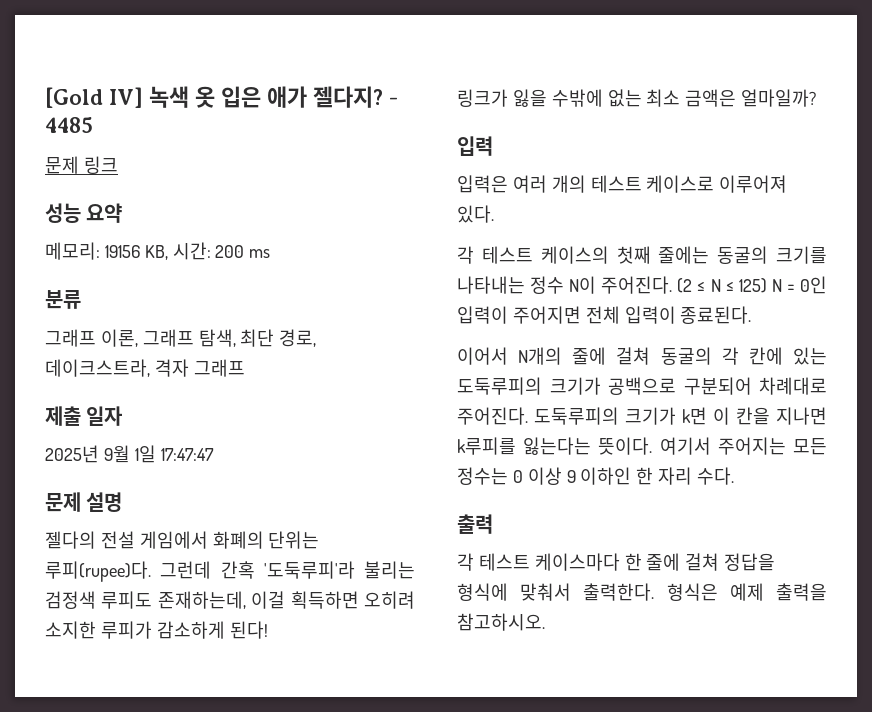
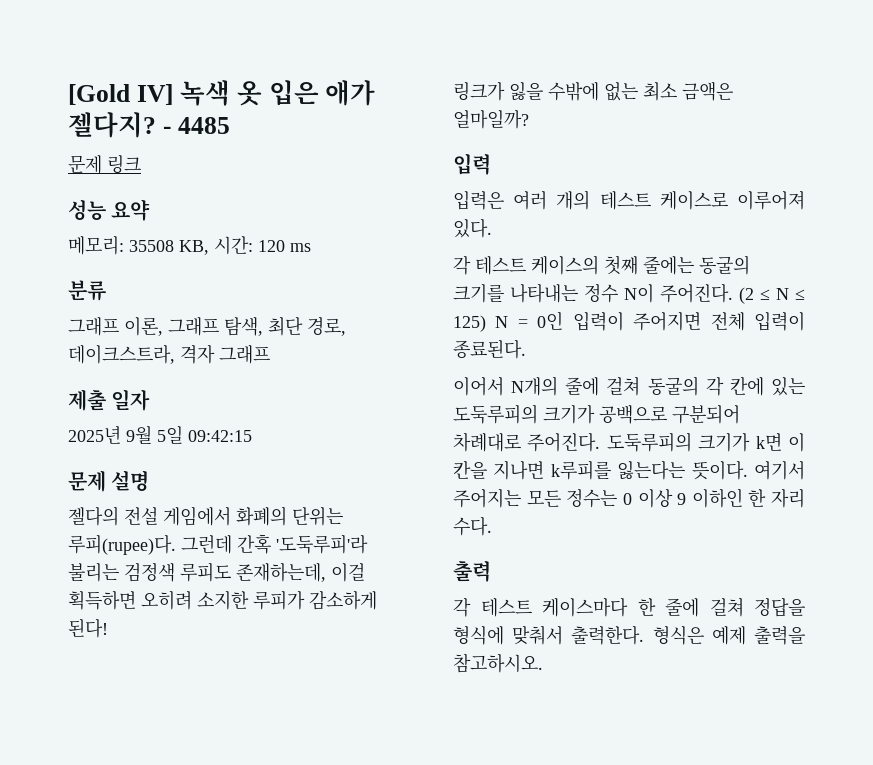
- 메모리: 19156 KB, 시간: 200 ms
+ 메모리: 35508 KB, 시간: 120 ms
- 2025년 9월 1일 17:47:47
+ 2025년 9월 5일 09:42:15

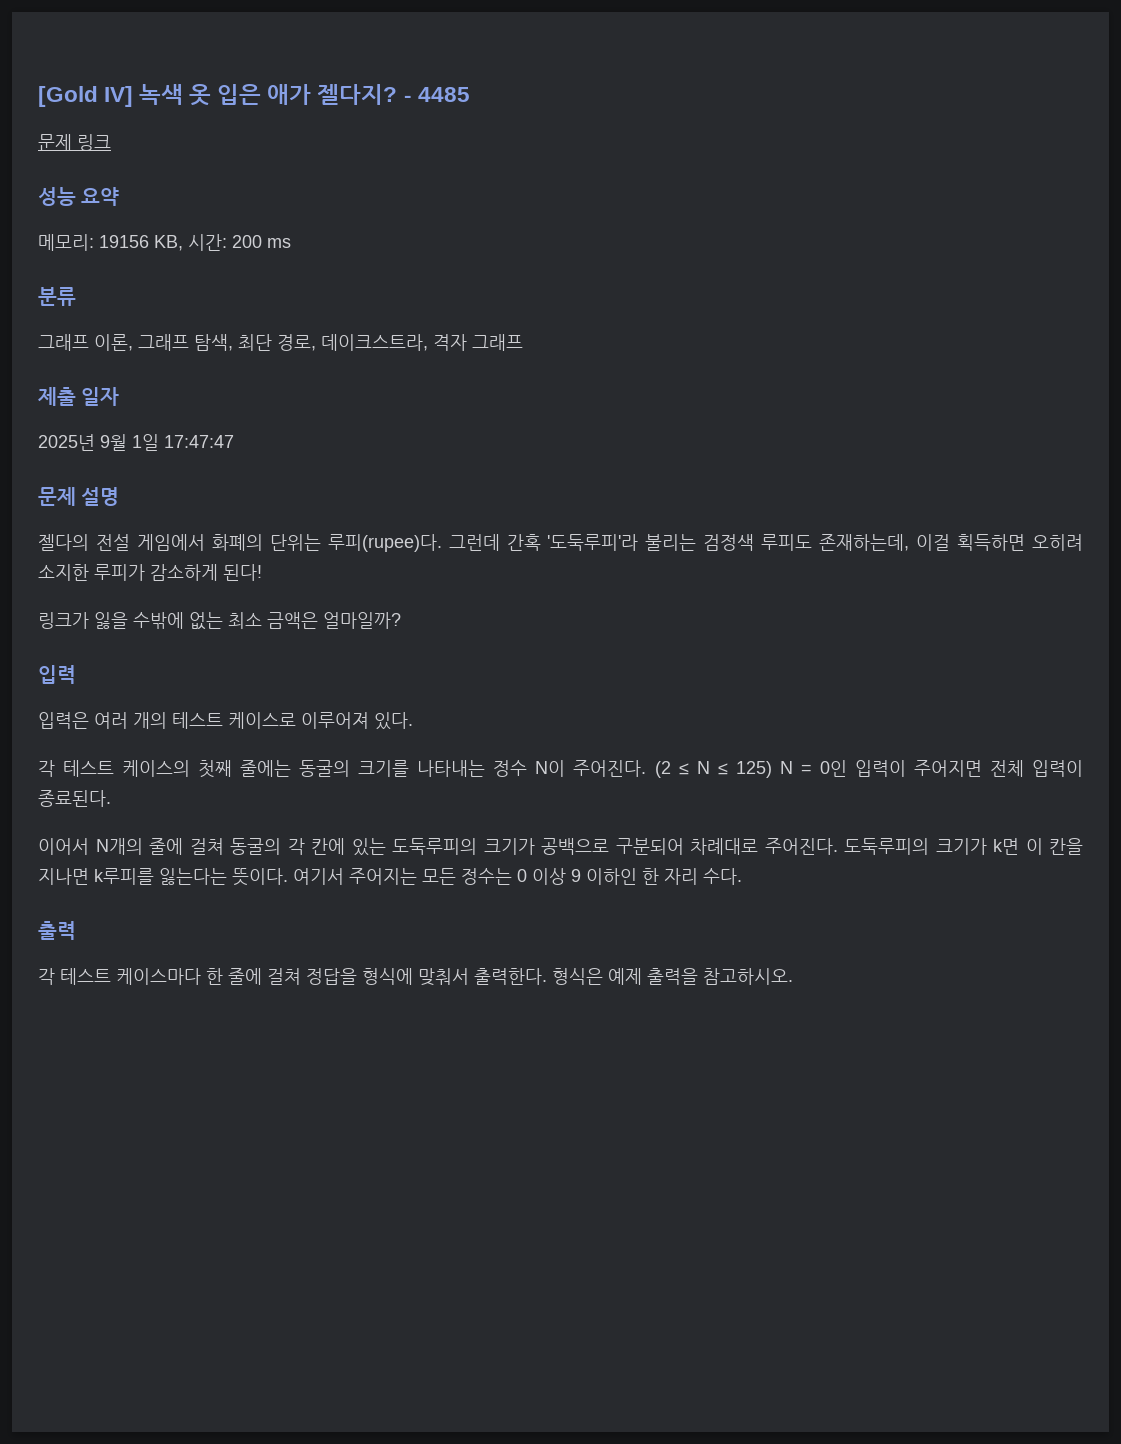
- 메모리: 35508 KB, 시간: 120 ms
+ 메모리: 19156 KB, 시간: 200 ms
- 2025년 9월 5일 09:42:15
+ 2025년 9월 1일 17:47:47

